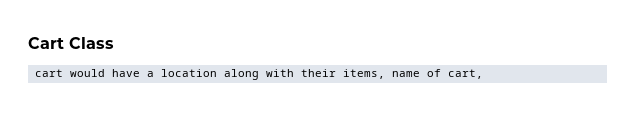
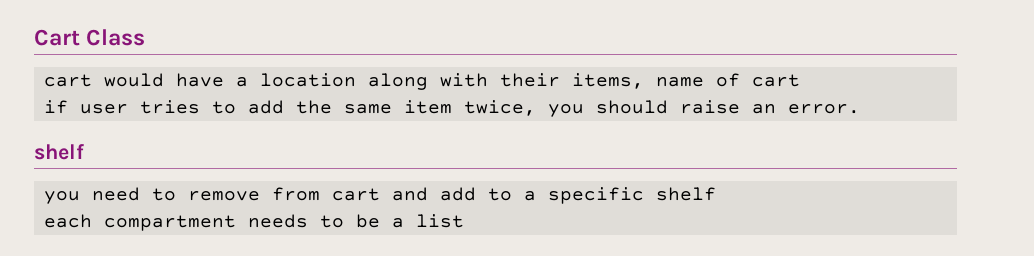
- cart would have a location along with their items, name of cart,
+ cart would have a location along with their items, name of cart
+ if user tries to add the same item twice, you should raise an error.
+ shelf
+ you need to remove from cart and add to a specific shelf
+ each compartment needs to be a list

